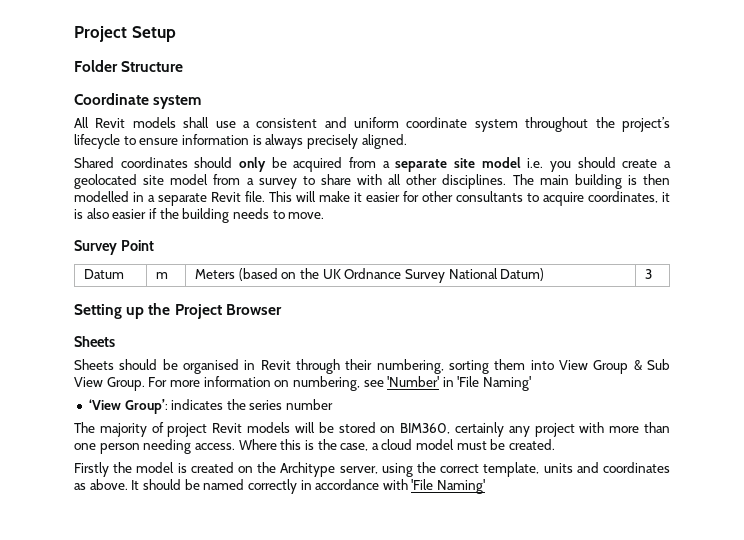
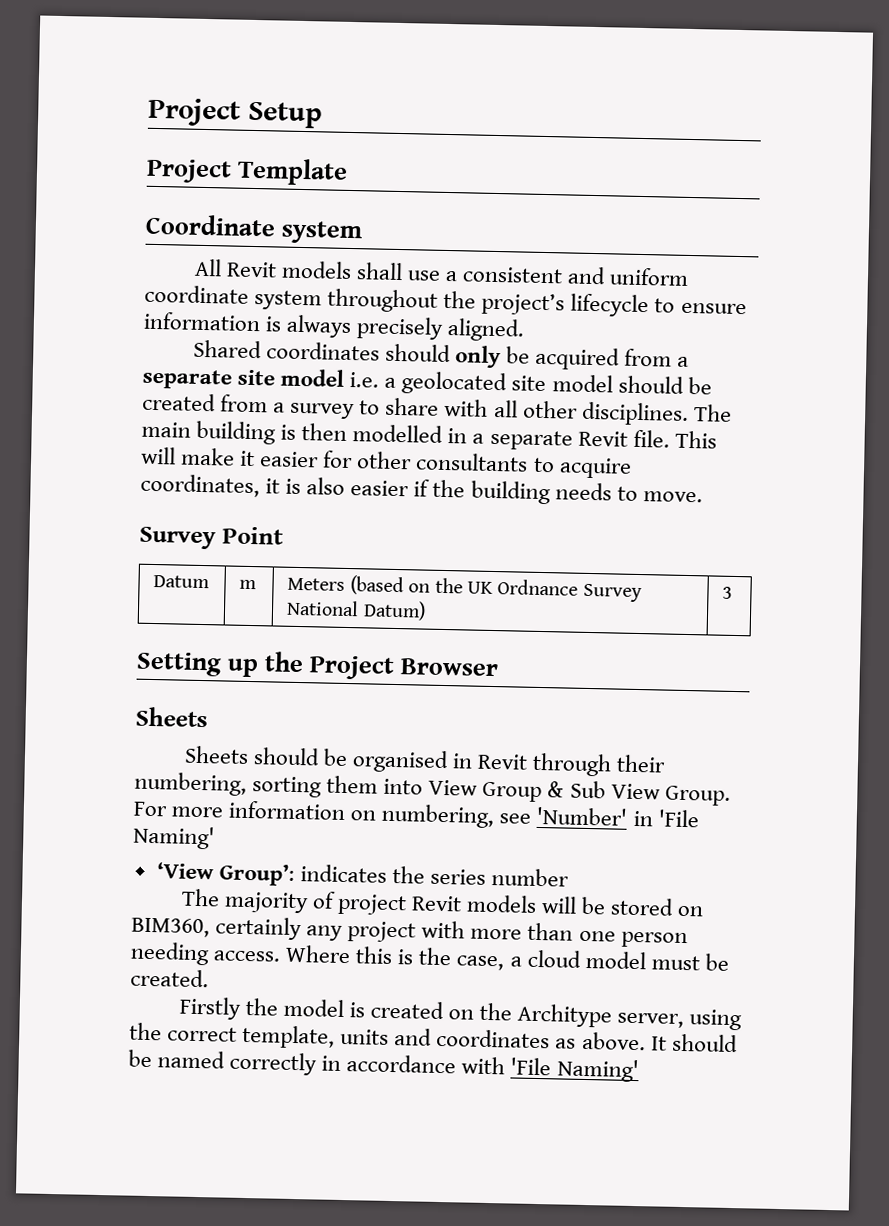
- Folder Structure
+ Project Template
- Shared coordinates should only be acquired from a separate site model i.e. you should create a geolocated site model from a survey to share with all other disciplines.
+ Shared coordinates should only be acquired from a separate site model i.e. a geolocated site model should be created from a survey to share with all other disciplines.

